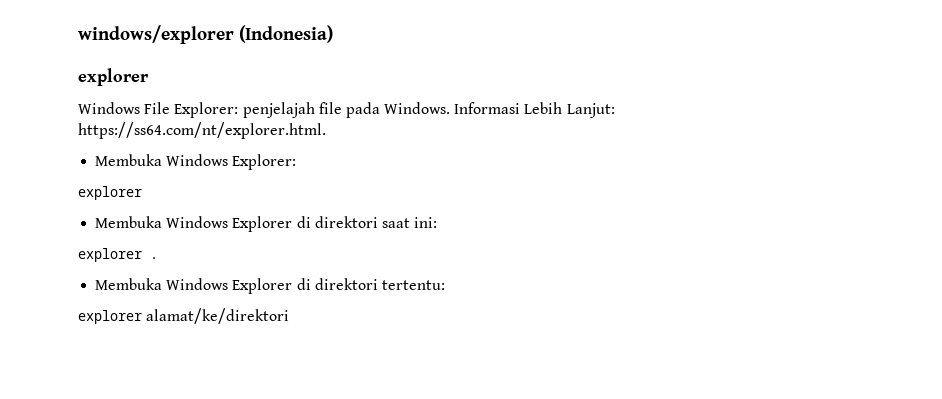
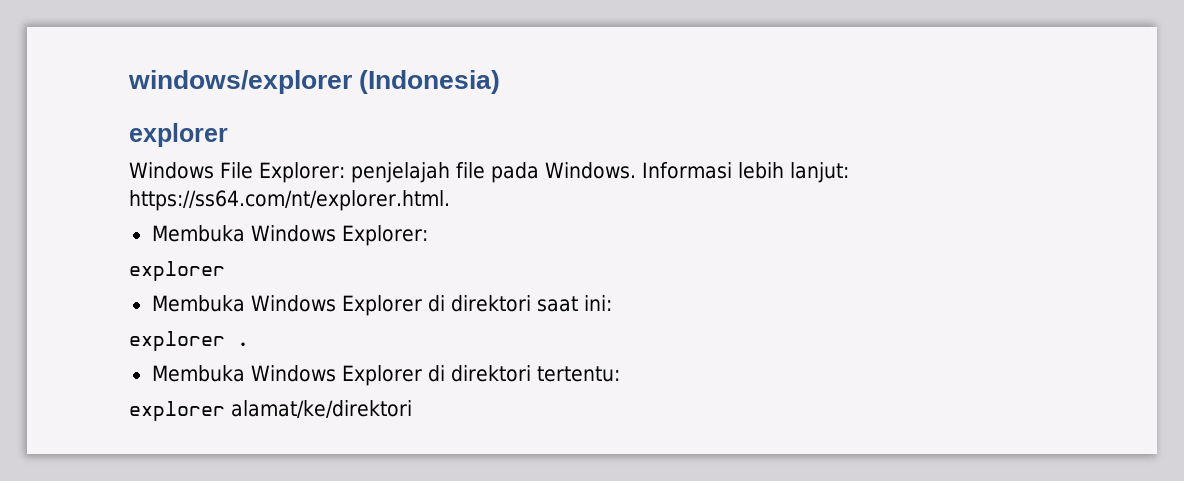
- Informasi Lebih Lanjut: https://ss64.com/nt/explorer.html.
+ Informasi lebih lanjut: https://ss64.com/nt/explorer.html.

